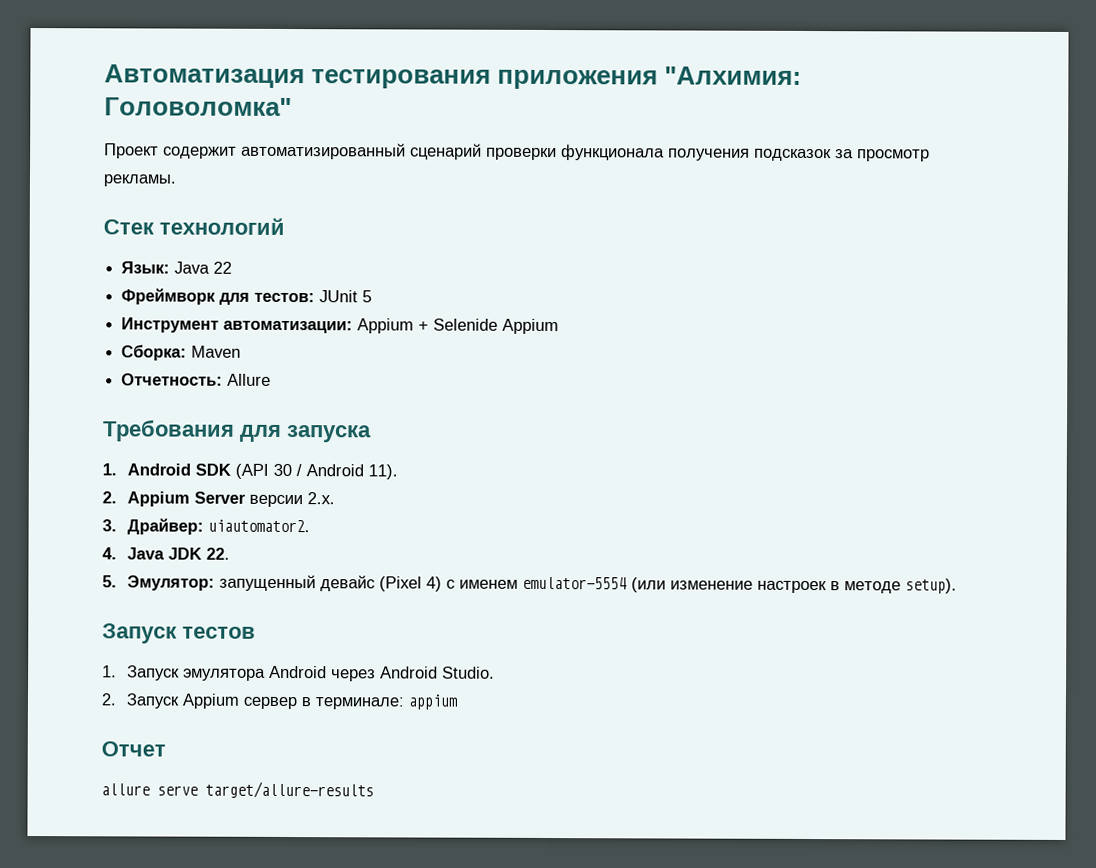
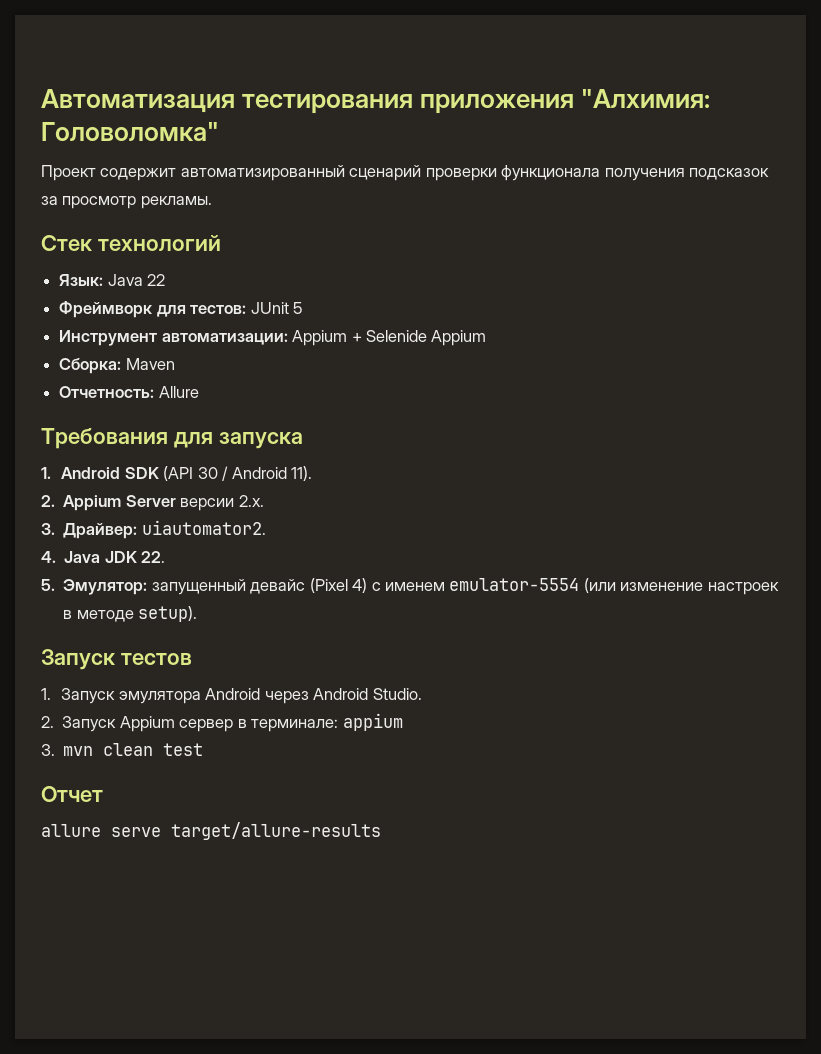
+ 3. mvn clean test

